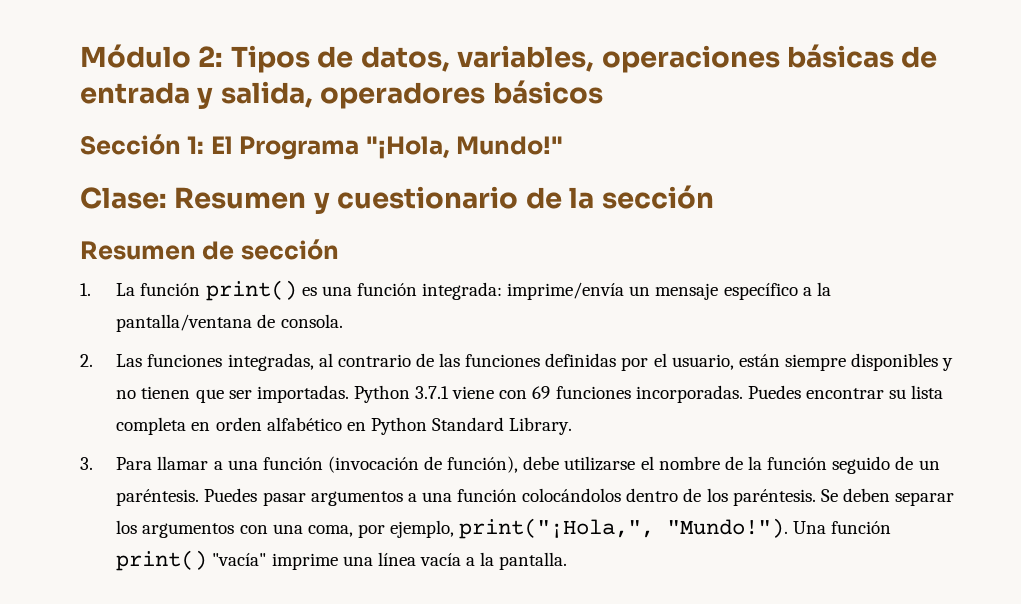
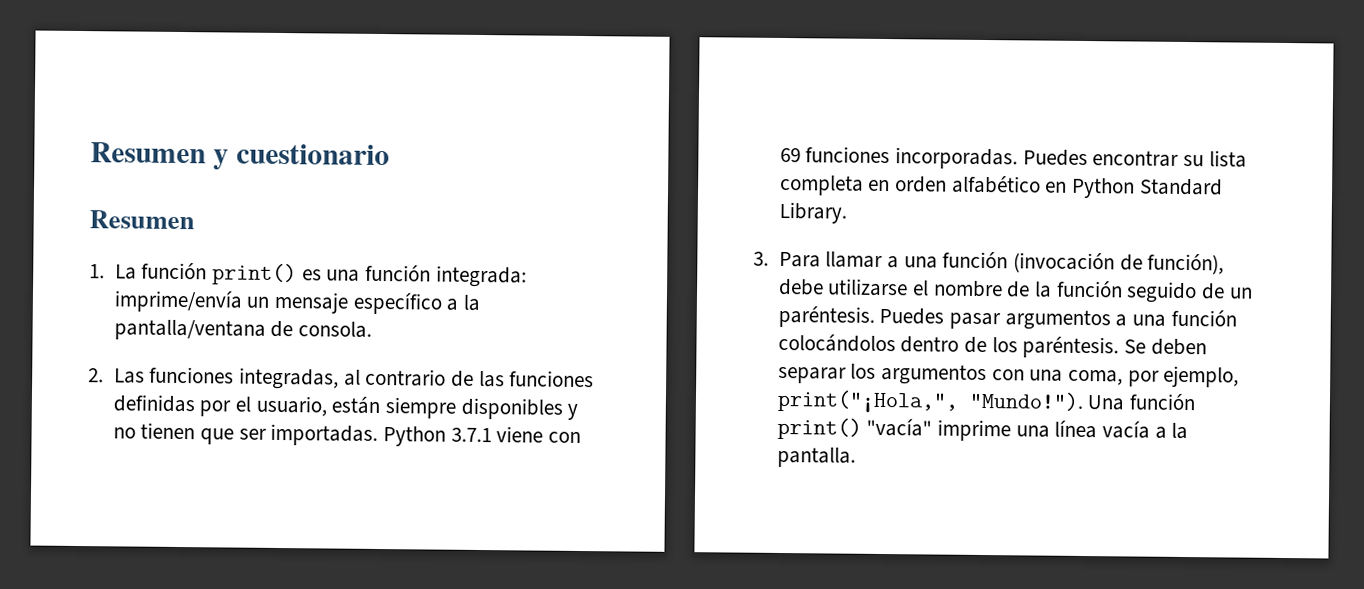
- Módulo 2: Tipos de datos, variables, operaciones básicas de entrada y salida, operadores básicos
- Sección 1: El Programa "¡Hola, Mundo!"
- Clase: Resumen y cuestionario de la sección
- Resumen de sección
+ Resumen y cuestionario
+ Resumen

